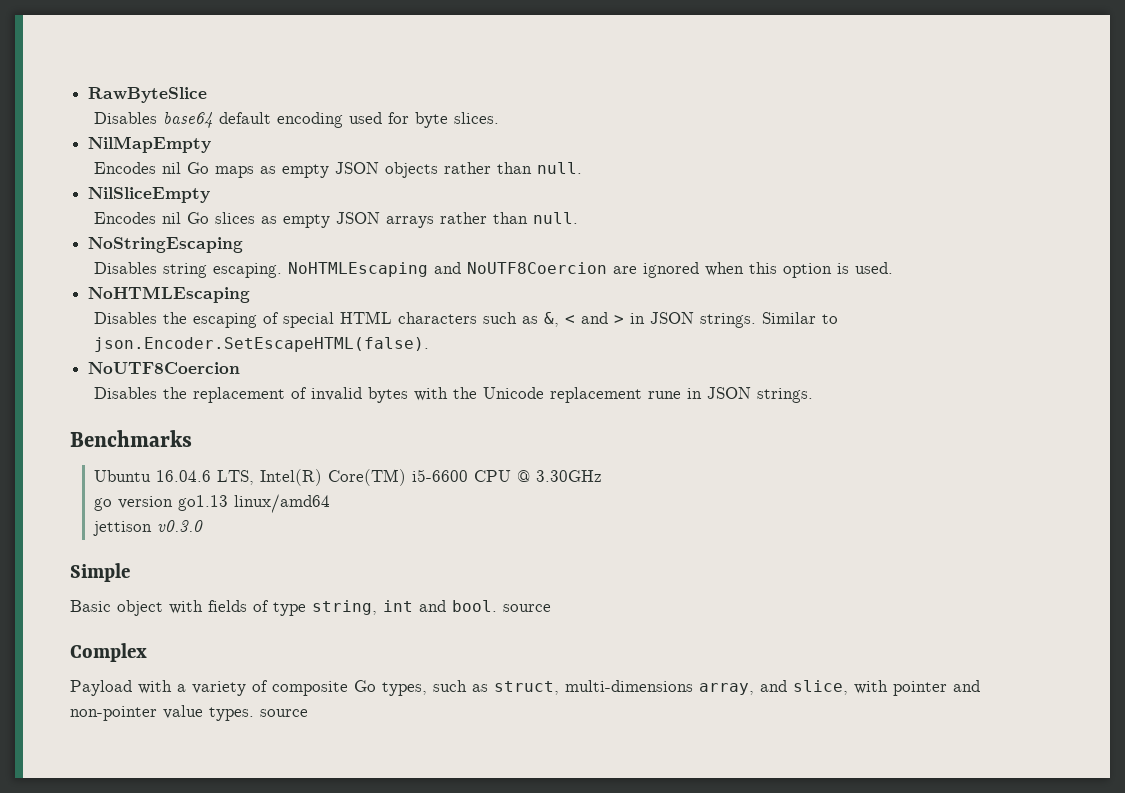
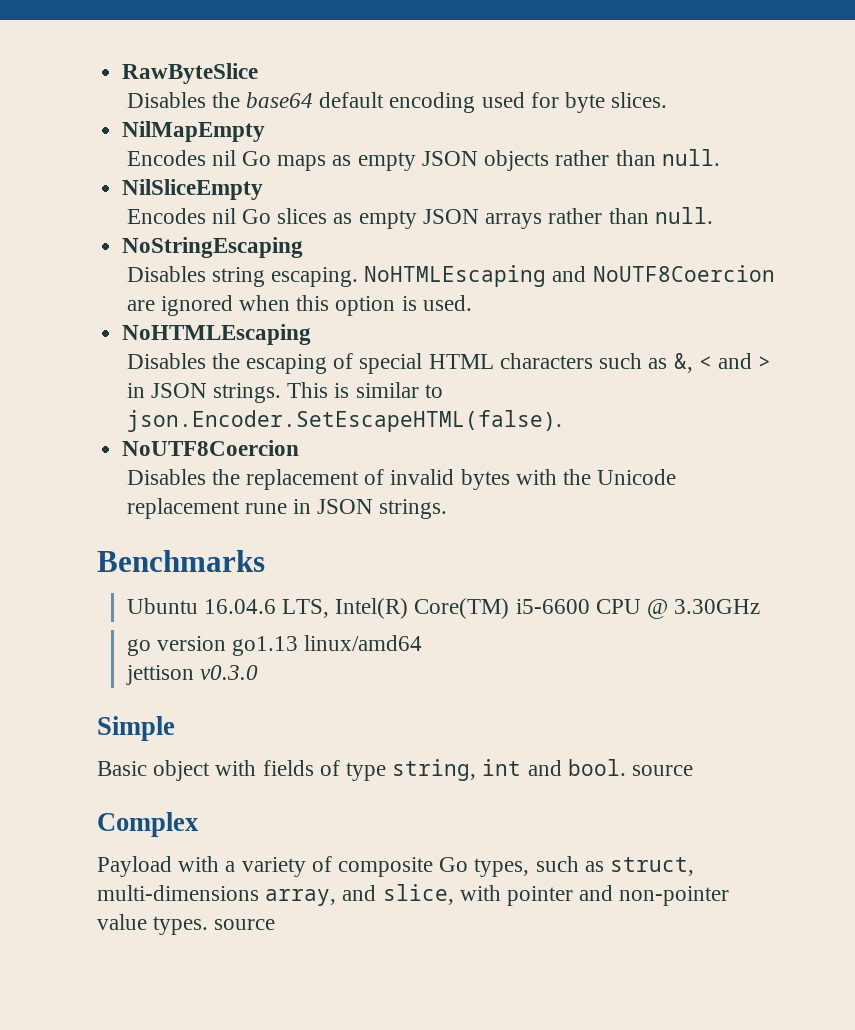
- Disables base64 default encoding used for byte slices.
+ Disables the base64 default encoding used for byte slices.
- Similar to json.Encoder.SetEscapeHTML(false).
+ This is similar to json.Encoder.SetEscapeHTML(false).

